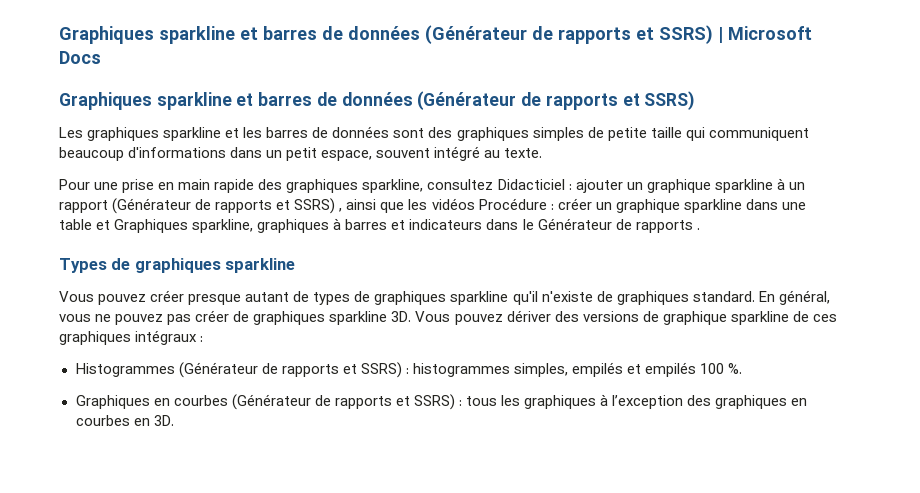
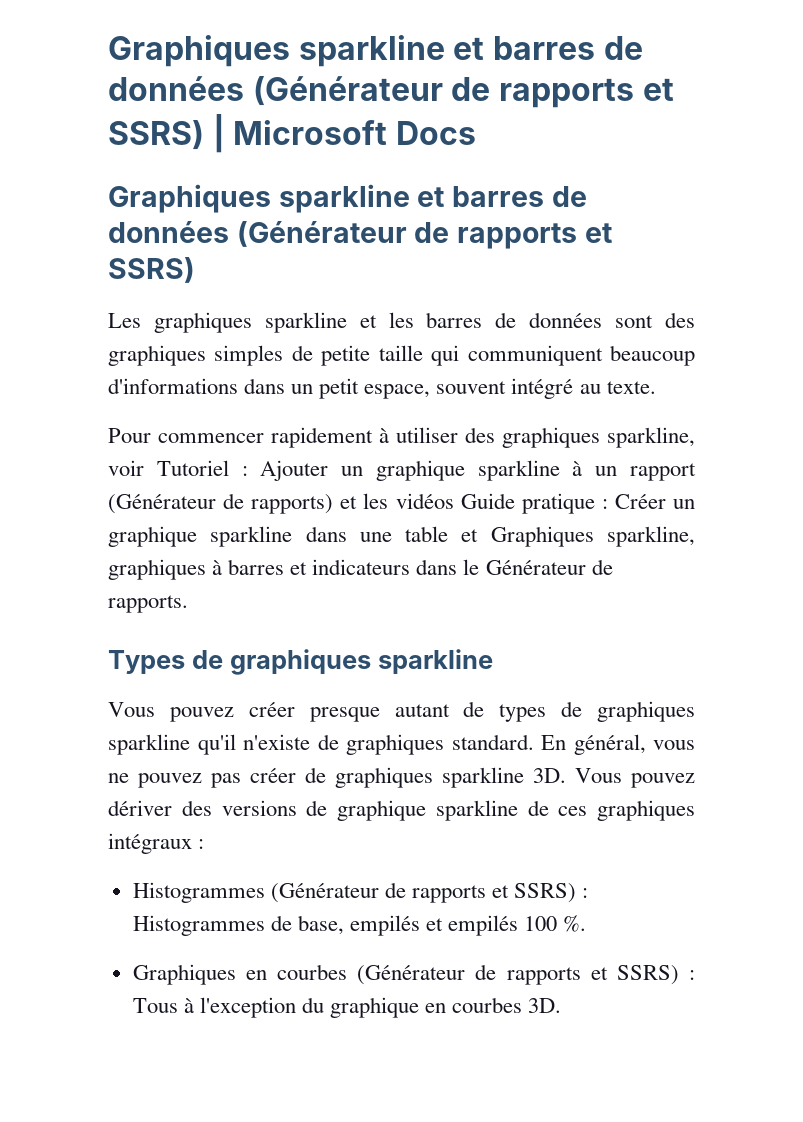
- Pour une prise en main rapide des graphiques sparkline, consultez Didacticiel : ajouter un graphique sparkline à un rapport (Générateur de rapports et SSRS) , ainsi que les vidéos Procédure : créer un graphique sparkline dans une table et Graphiques sparkline, graphiques à barres et indicateurs dans le Générateur de rapports .
+ Pour commencer rapidement à utiliser des graphiques sparkline, voir Tutoriel : Ajouter un graphique sparkline à un rapport (Générateur de rapports) et les vidéos Guide pratique : Créer un graphique sparkline dans une table et Graphiques sparkline, graphiques à barres et indicateurs dans le Générateur de rapports.
- Histogrammes (Générateur de rapports et SSRS) : histogrammes simples, empilés et empilés 100 %.
+ Histogrammes (Générateur de rapports et SSRS) : Histogrammes de base, empilés et empilés 100 %.
- Graphiques en courbes (Générateur de rapports et SSRS) : tous les graphiques à l’exception des graphiques en courbes en 3D.
+ Graphiques en courbes (Générateur de rapports et SSRS) : Tous à l'exception du graphique en courbes 3D.

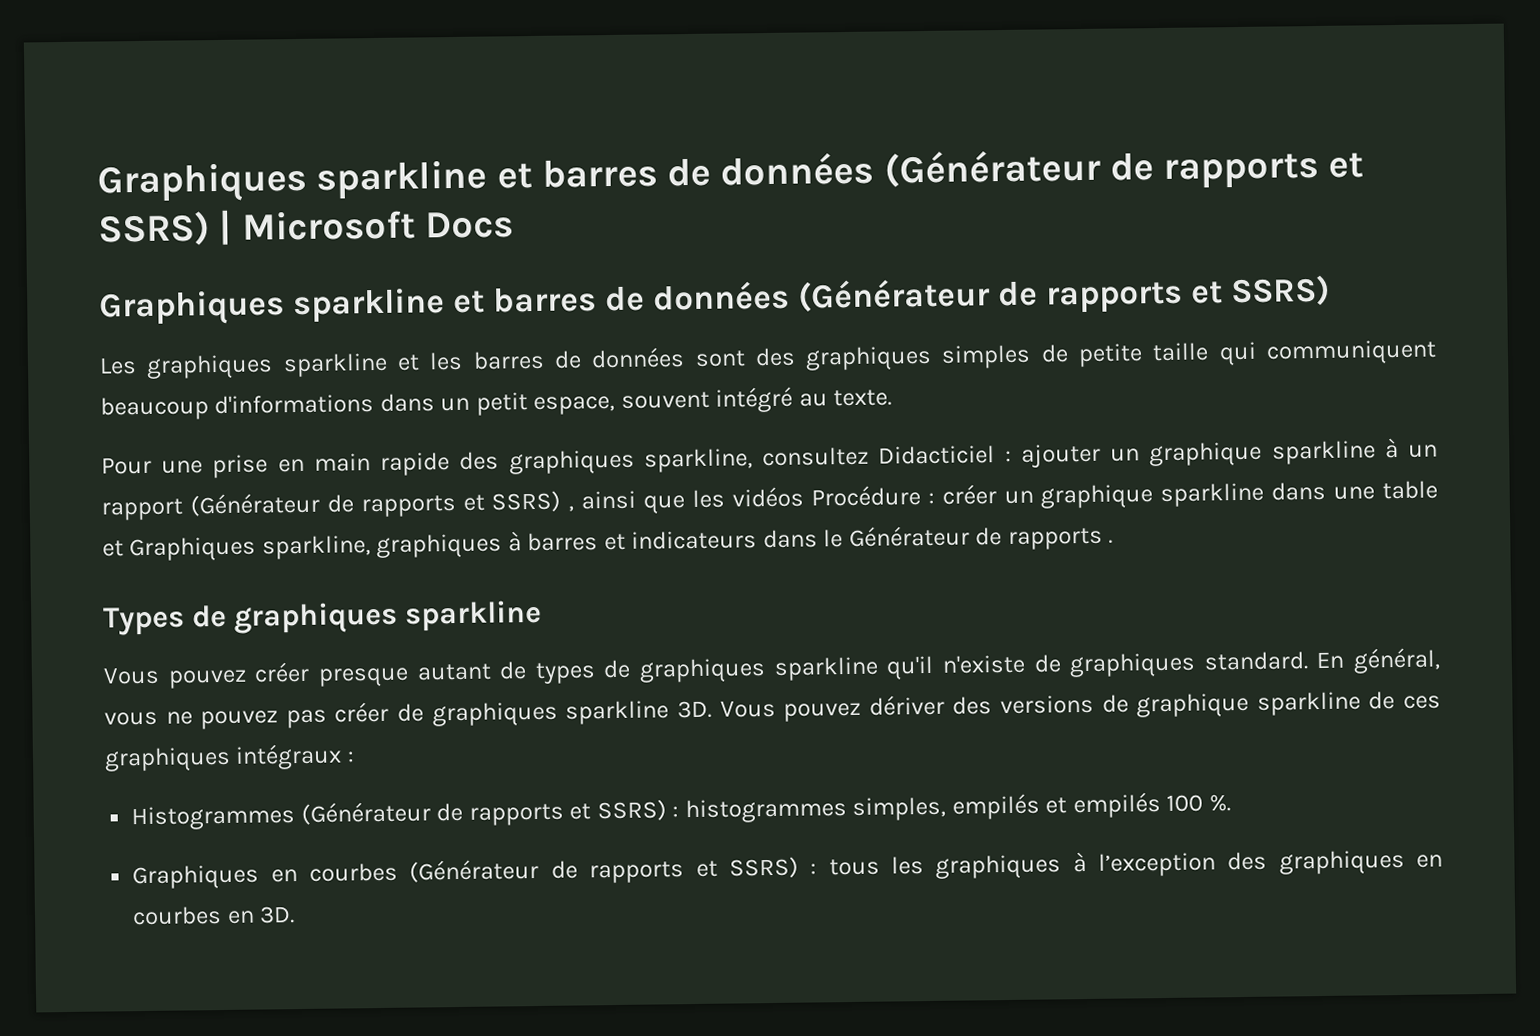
- Pour commencer rapidement à utiliser des graphiques sparkline, voir Tutoriel : Ajouter un graphique sparkline à un rapport (Générateur de rapports) et les vidéos Guide pratique : Créer un graphique sparkline dans une table et Graphiques sparkline, graphiques à barres et indicateurs dans le Générateur de rapports.
+ Pour une prise en main rapide des graphiques sparkline, consultez Didacticiel : ajouter un graphique sparkline à un rapport (Générateur de rapports et SSRS) , ainsi que les vidéos Procédure : créer un graphique sparkline dans une table et Graphiques sparkline, graphiques à barres et indicateurs dans le Générateur de rapports .
- Histogrammes (Générateur de rapports et SSRS) : Histogrammes de base, empilés et empilés 100 %.
+ Histogrammes (Générateur de rapports et SSRS) : histogrammes simples, empilés et empilés 100 %.
- Graphiques en courbes (Générateur de rapports et SSRS) : Tous à l'exception du graphique en courbes 3D.
+ Graphiques en courbes (Générateur de rapports et SSRS) : tous les graphiques à l’exception des graphiques en courbes en 3D.

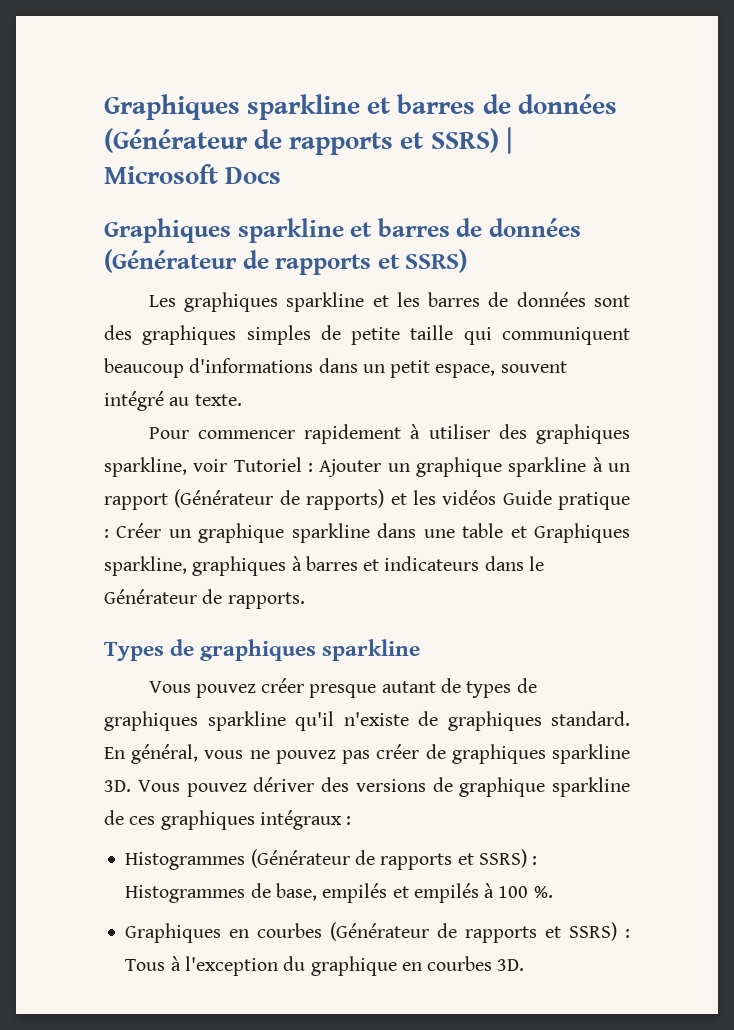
- Pour une prise en main rapide des graphiques sparkline, consultez Didacticiel : ajouter un graphique sparkline à un rapport (Générateur de rapports et SSRS) , ainsi que les vidéos Procédure : créer un graphique sparkline dans une table et Graphiques sparkline, graphiques à barres et indicateurs dans le Générateur de rapports .
+ Pour commencer rapidement à utiliser des graphiques sparkline, voir Tutoriel : Ajouter un graphique sparkline à un rapport (Générateur de rapports) et les vidéos Guide pratique : Créer un graphique sparkline dans une table et Graphiques sparkline, graphiques à barres et indicateurs dans le Générateur de rapports.
- Histogrammes (Générateur de rapports et SSRS) : histogrammes simples, empilés et empilés 100 %.
+ Histogrammes (Générateur de rapports et SSRS) : Histogrammes de base, empilés et empilés à 100 %.
- Graphiques en courbes (Générateur de rapports et SSRS) : tous les graphiques à l’exception des graphiques en courbes en 3D.
+ Graphiques en courbes (Générateur de rapports et SSRS) : Tous à l'exception du graphique en courbes 3D.

